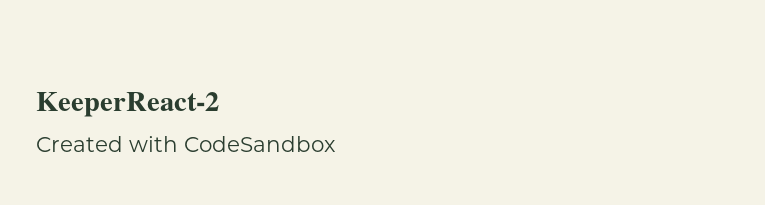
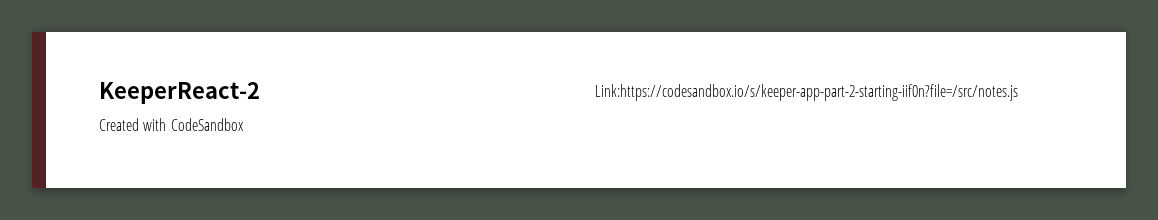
- Created with CodeSandbox
+ Created with CodeSandbox Link:https://codesandbox.io/s/keeper-app-part-2-starting-iif0n?file=/src/notes.js

